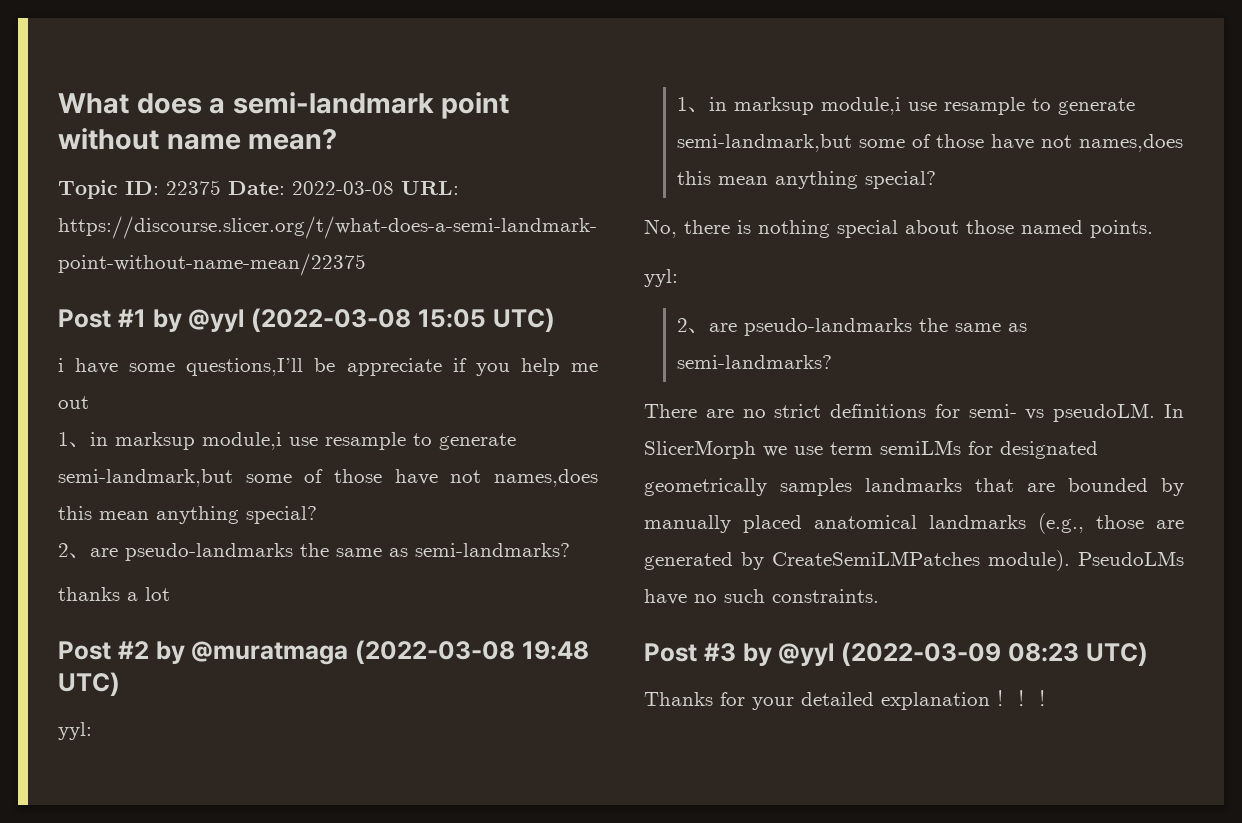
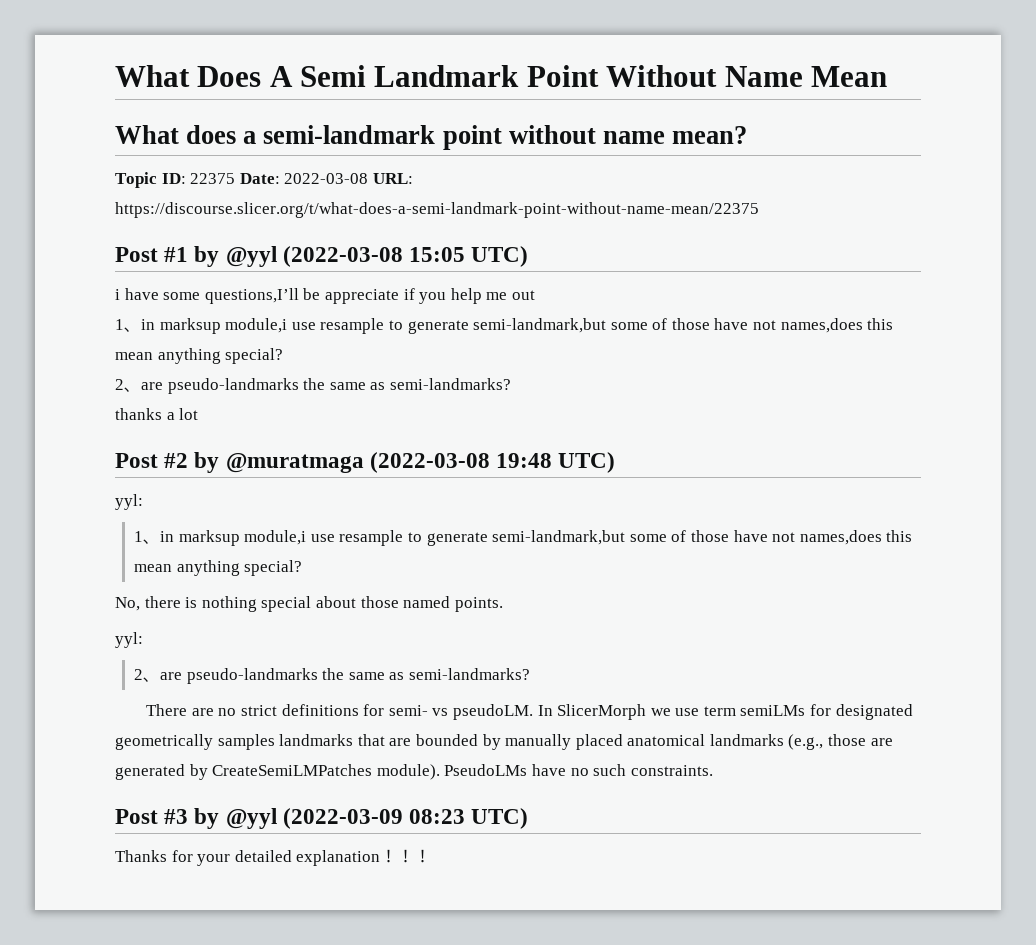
+ What Does A Semi Landmark Point Without Name Mean

